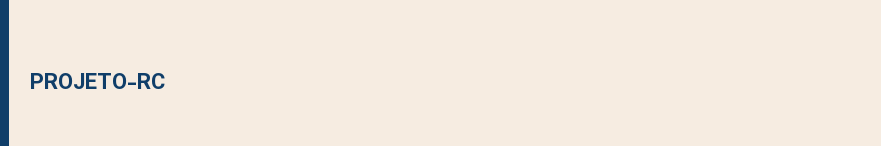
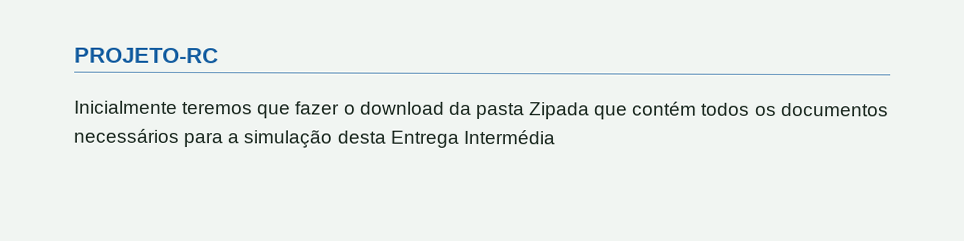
+ Inicialmente teremos que fazer o download da pasta Zipada que contém todos os documentos necessários para a simulação desta Entrega Intermédia

